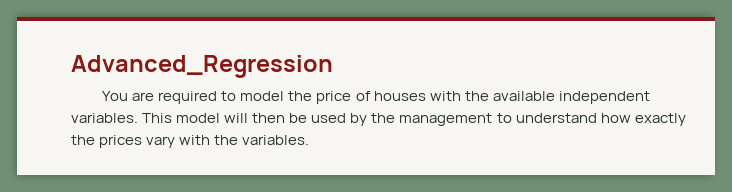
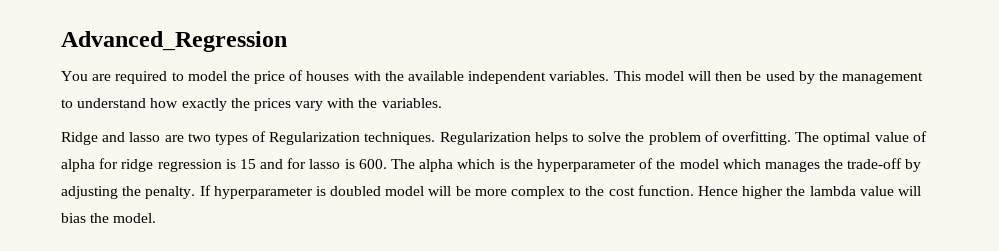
+ Ridge and lasso are two types of Regularization techniques. Regularization helps to solve the problem of overfitting. The optimal value of alpha for ridge regression is 15 and for lasso is 600. The alpha which is the hyperparameter of the model which manages the trade-off by adjusting the penalty. If hyperparameter is doubled model will be more complex to the cost function. Hence higher the lambda value will bias the model.

